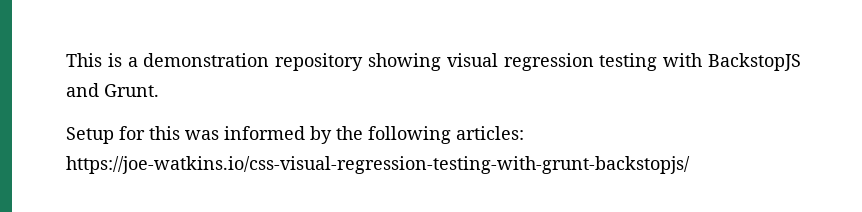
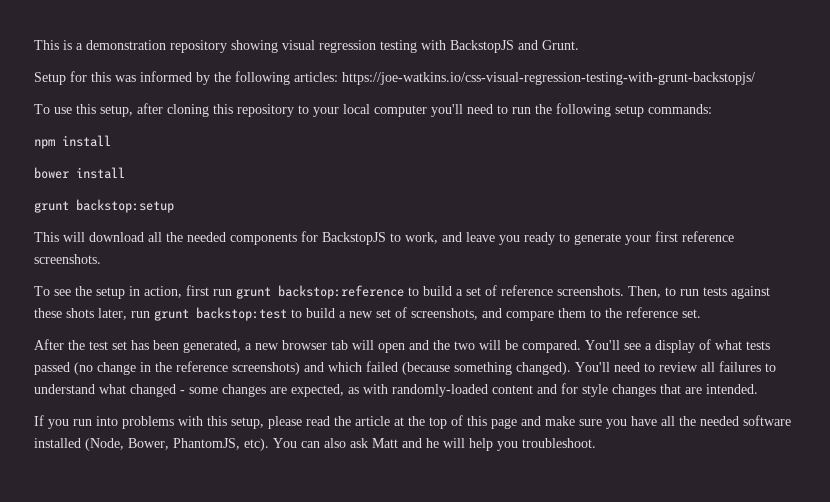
+ To use this setup, after cloning this repository to your local computer you'll need to run the following setup commands:
+ npm install
+ bower install
+ grunt backstop:setup
+ This will download all the needed components for BackstopJS to work, and leave you ready to generate your first reference screenshots.
+ To see the setup in action, first run grunt backstop:reference to build a set of reference screenshots. Then, to run tests against these shots later, run grunt backstop:test to build a new set of screenshots, and compare them to the reference set.
+ After the test set has been generated, a new browser tab will open and the two will be compared. You'll see a display of what tests passed (no change in the reference screenshots) and which failed (because something changed). You'll need to review all failures to understand what changed - some changes are expected, as with randomly-loaded content and for style changes that are intended.
+ If you run into problems with this setup, please read the article at the top of this page and make sure you have all the needed software installed (Node, Bower, PhantomJS, etc). You can also ask Matt and he will help you troubleshoot.

